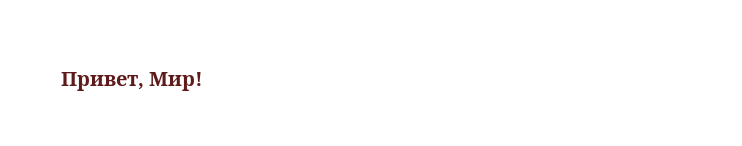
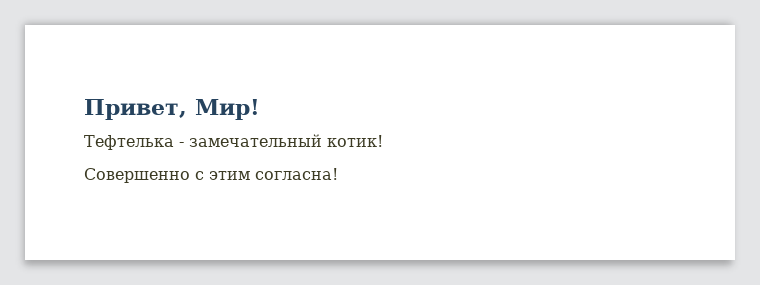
+ Тефтелька - замечательный котик!
+ Совершенно с этим согласна!

